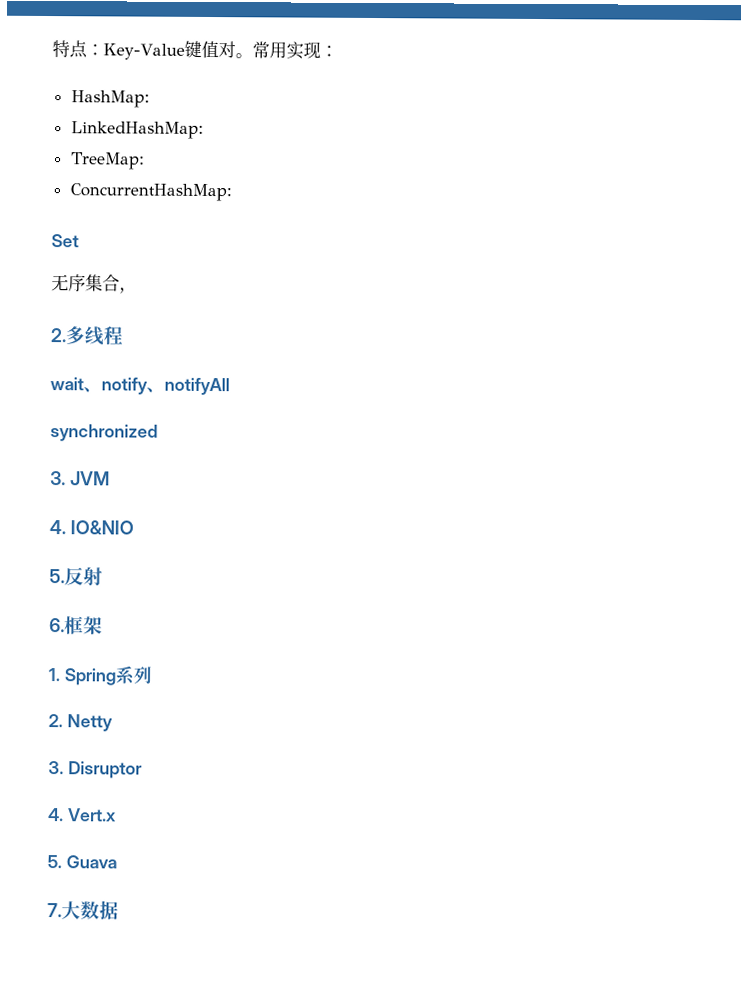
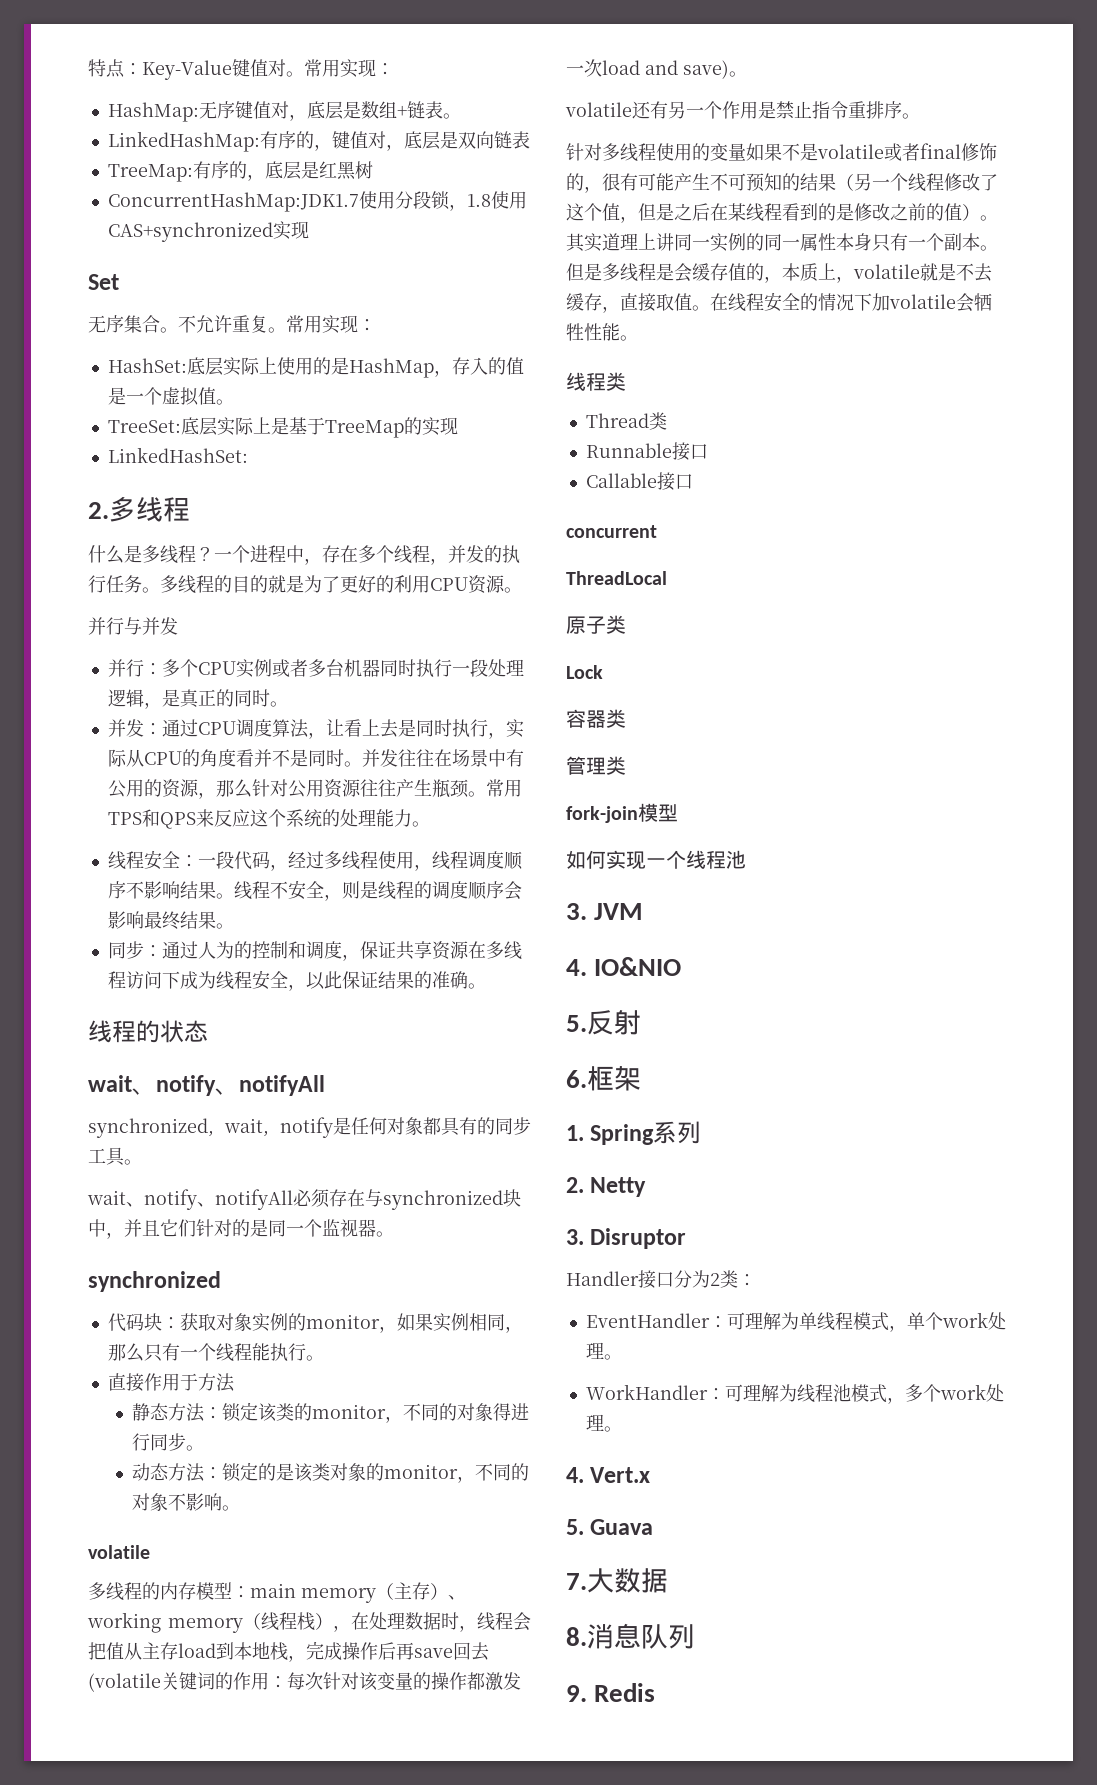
- HashMap:
- LinkedHashMap:
- TreeMap:
- ConcurrentHashMap:
+ HashMap:无序键值对，底层是数组+链表。
+ LinkedHashMap:有序的，键值对，底层是双向链表
+ TreeMap:有序的，底层是红黑树
+ ConcurrentHashMap:JDK1.7使用分段锁，1.8使用CAS+synchronized实现
  Set
- 无序集合，
+ 无序集合。不允许重复。常用实现：
+ HashSet:底层实际上使用的是HashMap，存入的值是一个虚拟值。
+ TreeSet:底层实际上是基于TreeMap的实现
+ LinkedHashSet:
  2.多线程
+ 什么是多线程？一个进程中，存在多个线程，并发的执行任务。多线程的目的就是为了更好的利用CPU资源。
+ 并行与并发
+ 并行：多个CPU实例或者多台机器同时执行一段处理逻辑，是真正的同时。
+ 并发：通过CPU调度算法，让看上去是同时执行，实际从CPU的角度看并不是同时。并发往往在场景中有公用的资源，那么针对公用资源往往产生瓶颈。常用TPS和QPS来反应这个系统的处理能力。
+ 线程安全：一段代码，经过多线程使用，线程调度顺序不影响结果。线程不安全，则是线程的调度顺序会影响最终结果。
+ 同步：通过人为的控制和调度，保证共享资源在多线程访问下成为线程安全，以此保证结果的准确。
+ 线程的状态
  wait、notify、notifyAll
+ synchronized, wait, notify是任何对象都具有的同步工具。
+ wait、notify、notifyAll必须存在与synchronized块中，并且它们针对的是同一个监视器。
  synchronized
+ 代码块：获取对象实例的monitor，如果实例相同，那么只有一个线程能执行。
+ 直接作用于方法
+ 静态方法：锁定该类的monitor，不同的对象得进行同步。
+ 动态方法：锁定的是该类对象的monitor，不同的对象不影响。
+ volatile
+ 多线程的内存模型：main memory（主存）、working memory（线程栈），在处理数据时，线程会把值从主存load到本地栈，完成操作后再save回去(volatile关键词的作用：每次针对该变量的操作都激发一次load and save)。
+ volatile还有另一个作用是禁止指令重排序。
+ 针对多线程使用的变量如果不是volatile或者final修饰的，很有可能产生不可预知的结果（另一个线程修改了这个值，但是之后在某线程看到的是修改之前的值）。其实道理上讲同一实例的同一属性本身只有一个副本。但是多线程是会缓存值的，本质上，volatile就是不去缓存，直接取值。在线程安全的情况下加volatile会牺牲性能。
+ 线程类
+ Thread类
+ Runnable接口
+ Callable接口
+ concurrent
+ ThreadLocal
+ 原子类
+ Lock
+ 容器类
+ 管理类
+ fork-join模型
+ 如何实现一个线程池
+ Handler接口分为2类：
+ EventHandler：可理解为单线程模式，单个work处理。
+ WorkHandler：可理解为线程池模式，多个work处理。
+ 8.消息队列
+ 9. Redis

